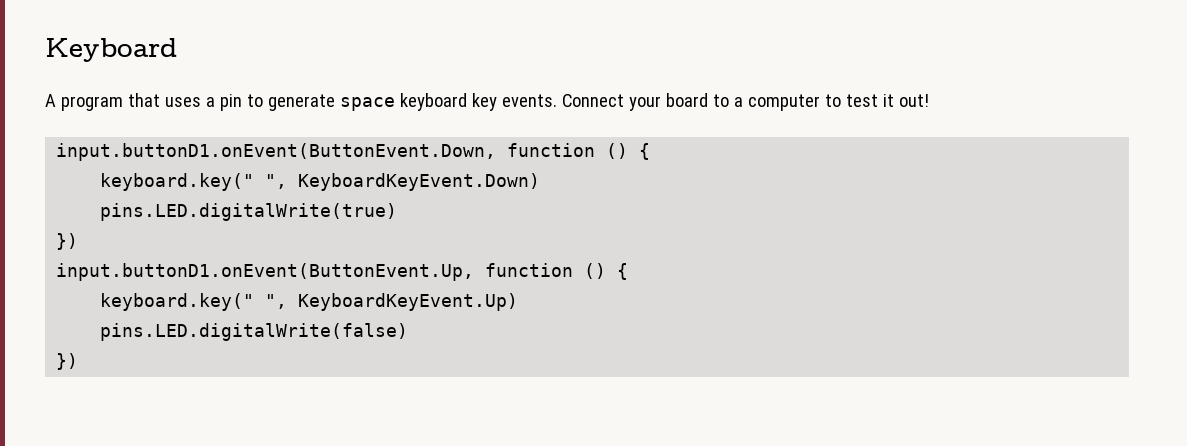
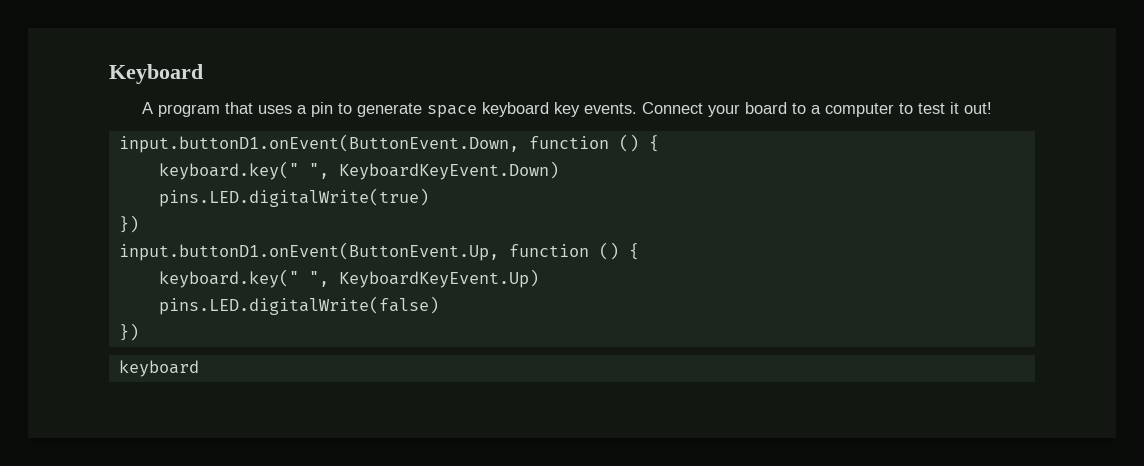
  pins.LED.digitalWrite(false)
  })
+ keyboard

